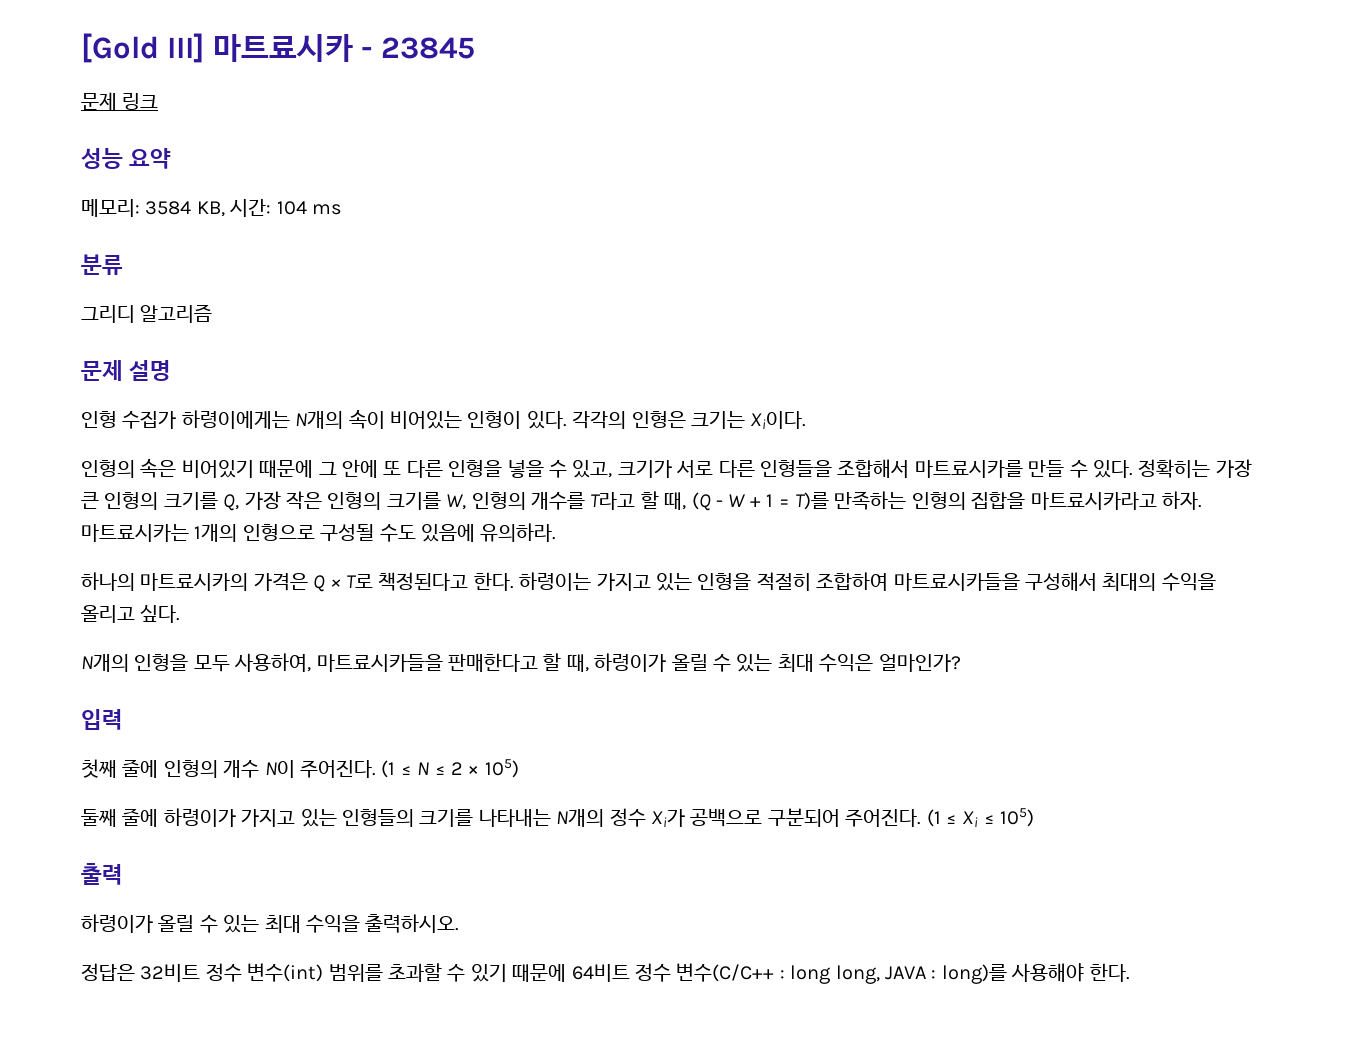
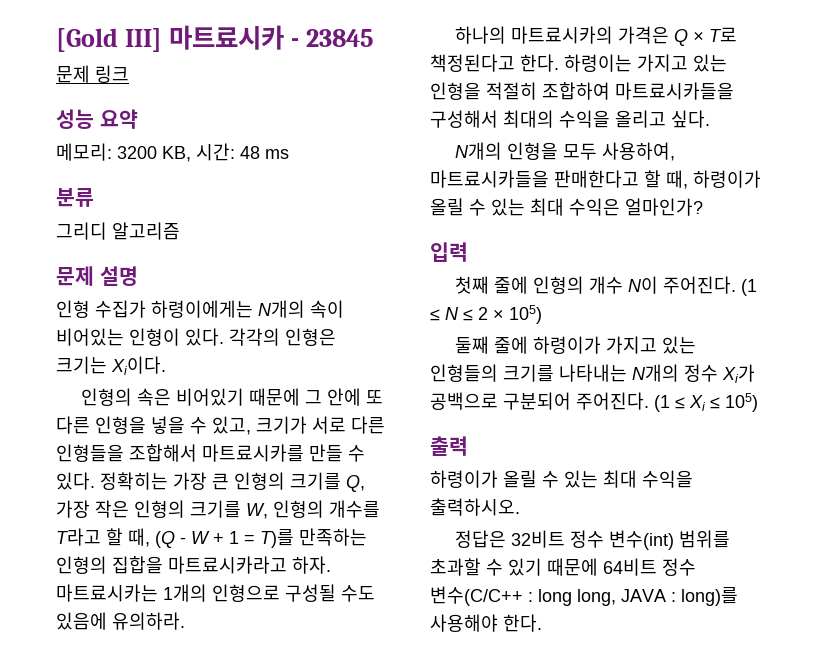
- 메모리: 3584 KB, 시간: 104 ms
+ 메모리: 3200 KB, 시간: 48 ms

